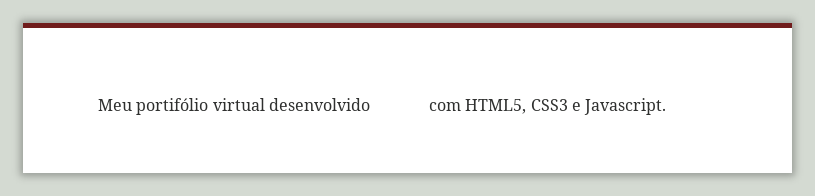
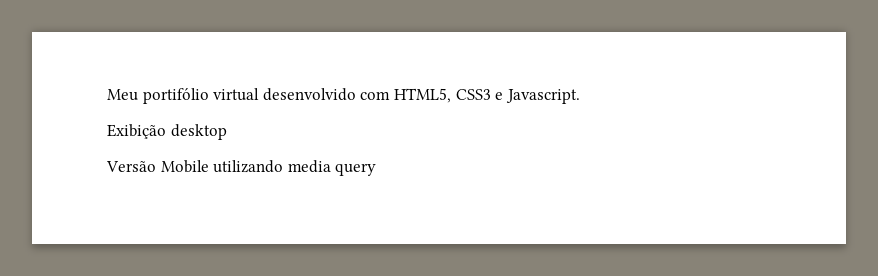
+ Exibição desktop
+ Versão Mobile utilizando media query

